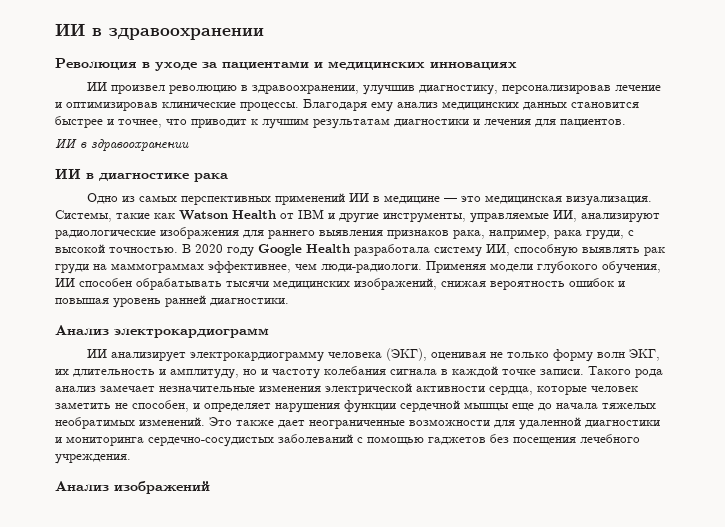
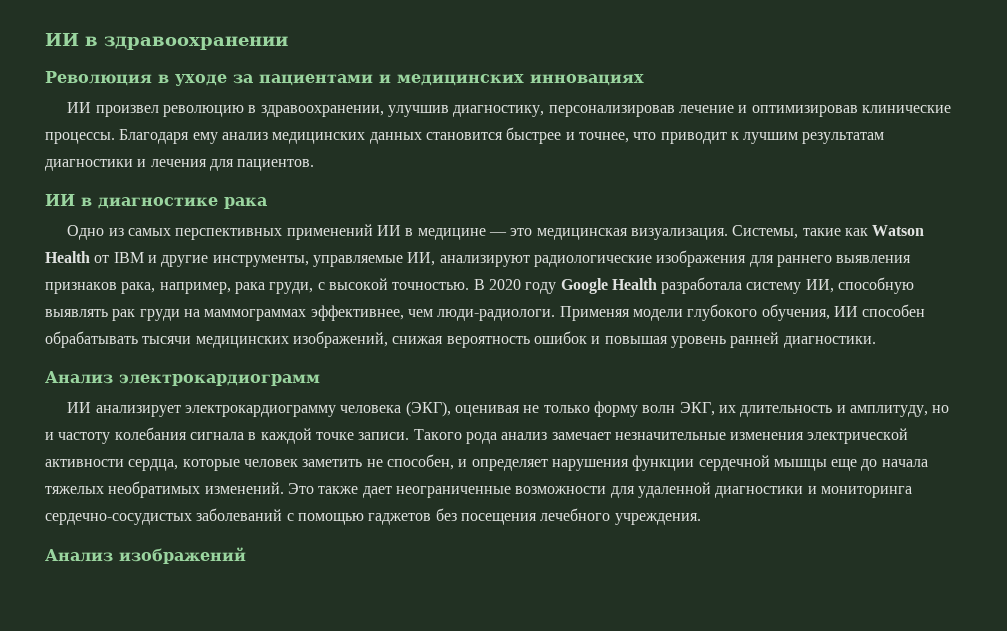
  Благодаря ему анализ медицинских данных становится быстрее и точнее, что приводит к лучшим результатам диагностики и лечения для пациентов.
- ИИ в здравоохранении

